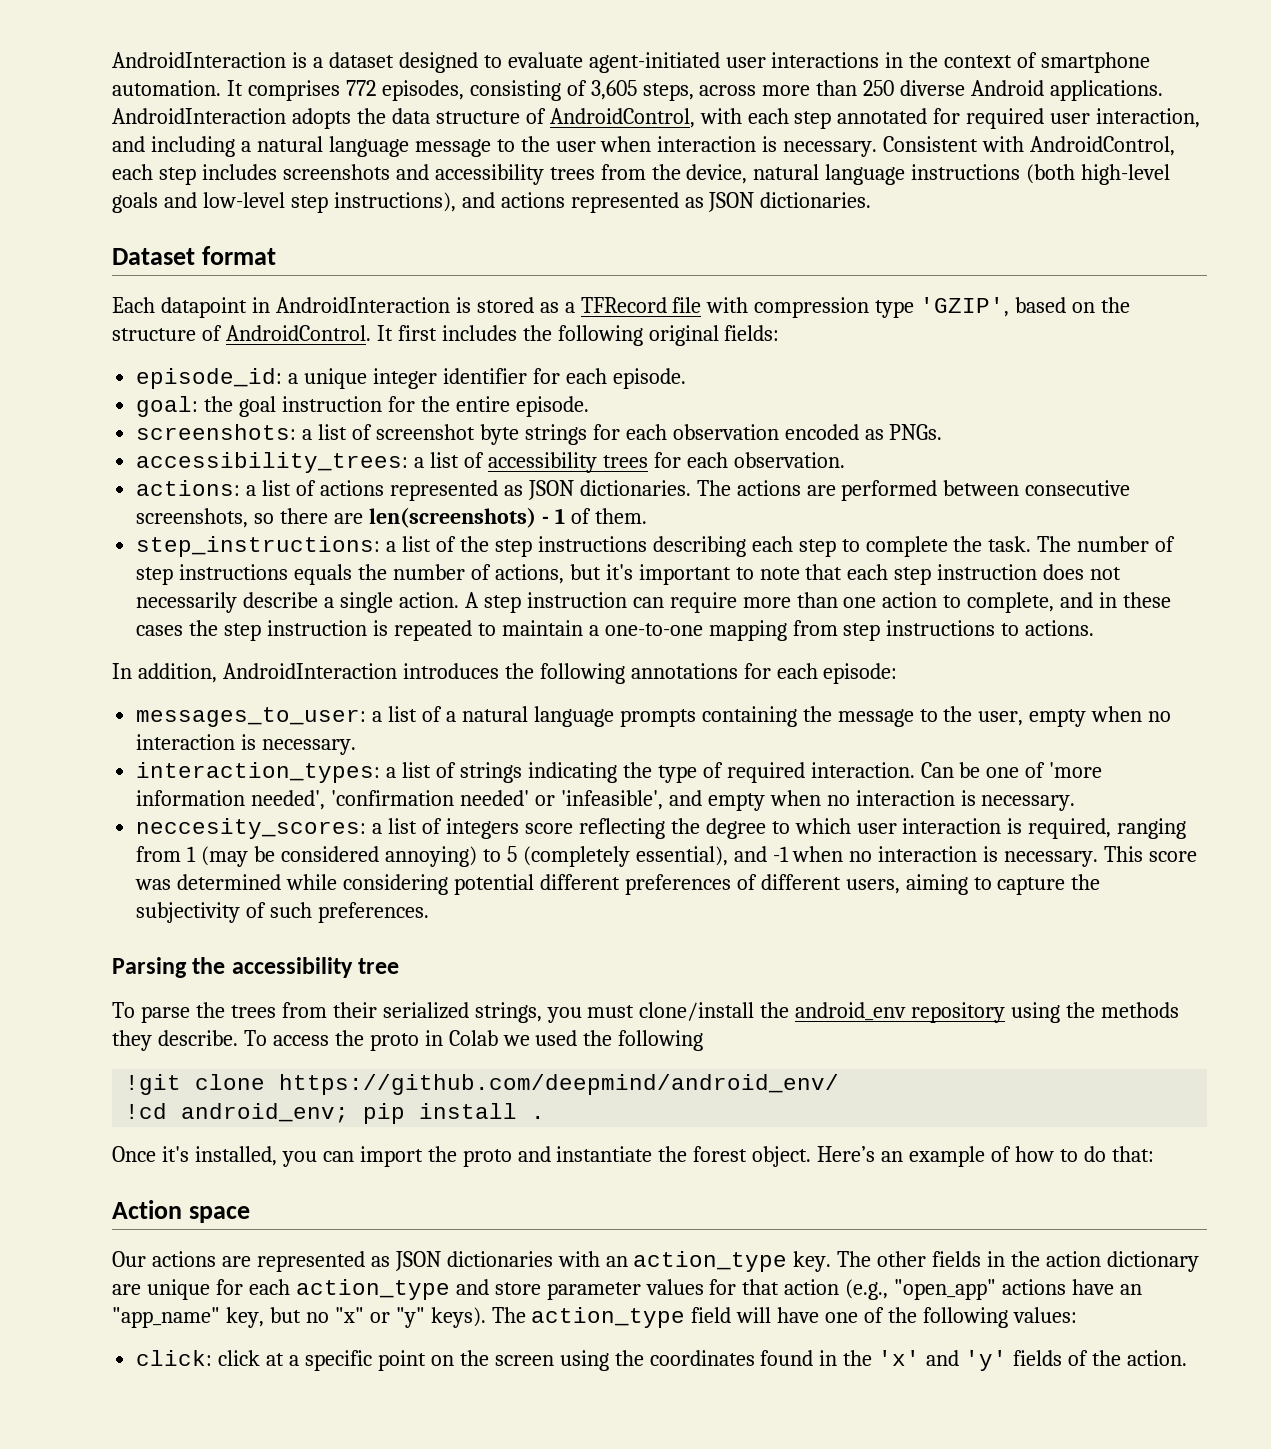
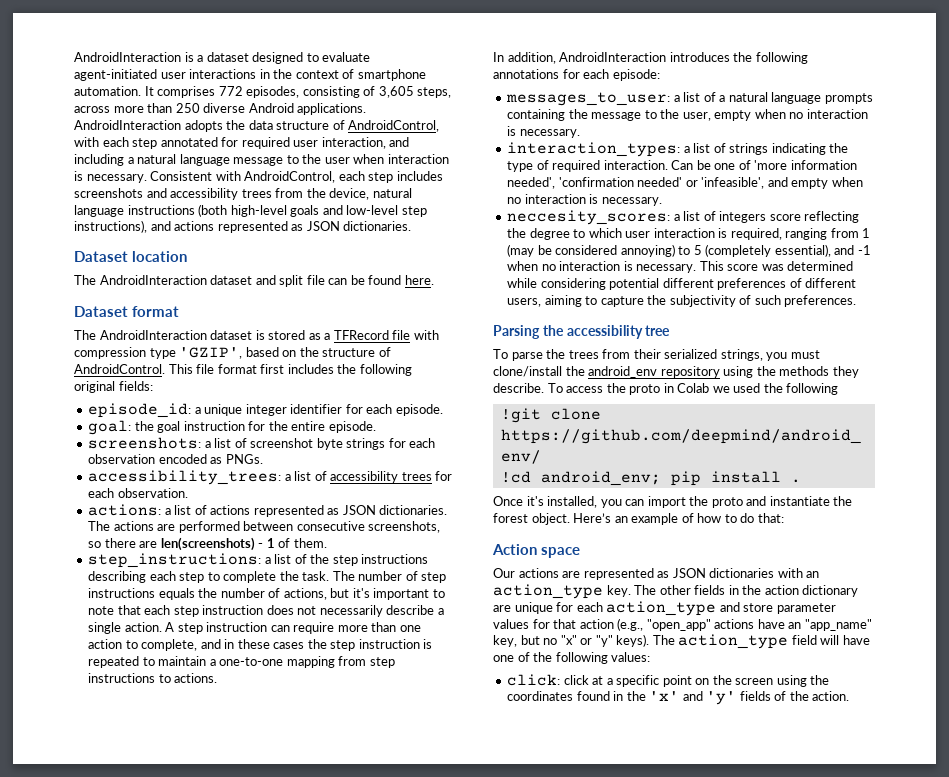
+ Dataset location
+ The AndroidInteraction dataset and split file can be found here.
  Dataset format
- Each datapoint in AndroidInteraction is stored as a TFRecord file with compression type 'GZIP', based on the structure of AndroidControl.
+ The AndroidInteraction dataset is stored as a TFRecord file with compression type 'GZIP', based on the structure of AndroidControl.
- It first includes the following original fields:
+ This file format first includes the following original fields:

